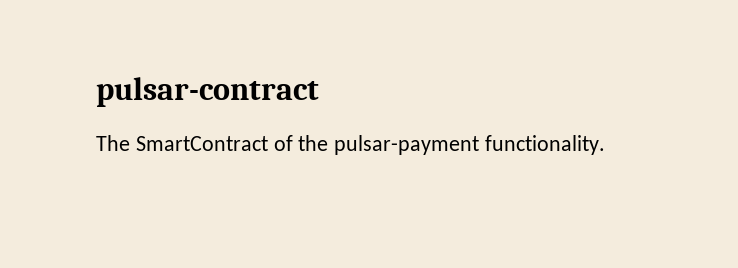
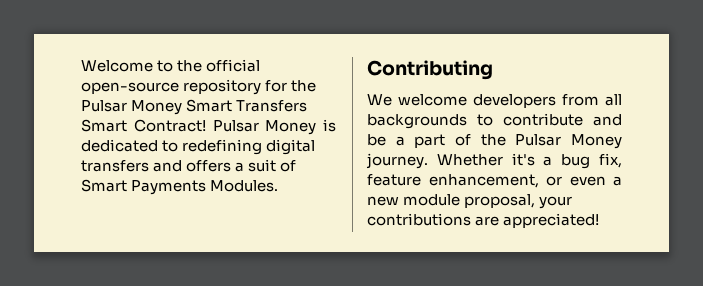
- pulsar-contract
- The SmartContract of the pulsar-payment functionality.
+ Welcome to the official open-source repository for the Pulsar Money Smart Transfers Smart Contract! Pulsar Money is dedicated to redefining digital transfers and offers a suit of Smart Payments Modules.
+ Contributing
+ We welcome developers from all backgrounds to contribute and be a part of the Pulsar Money journey. Whether it's a bug fix, feature enhancement, or even a new module proposal, your contributions are appreciated!

